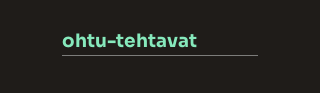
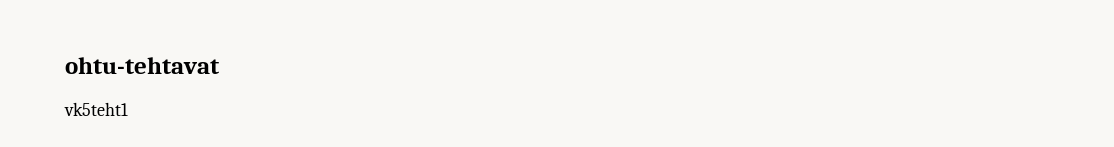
+ vk5teht1

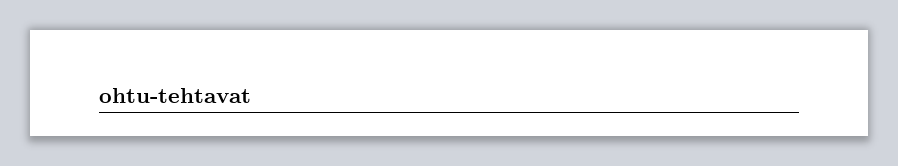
- vk5teht1

